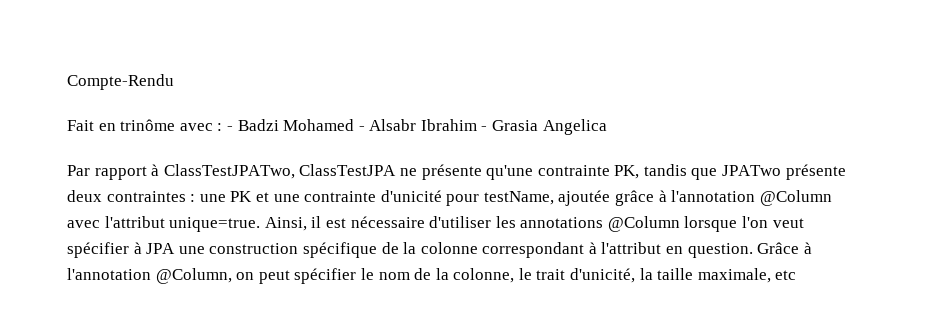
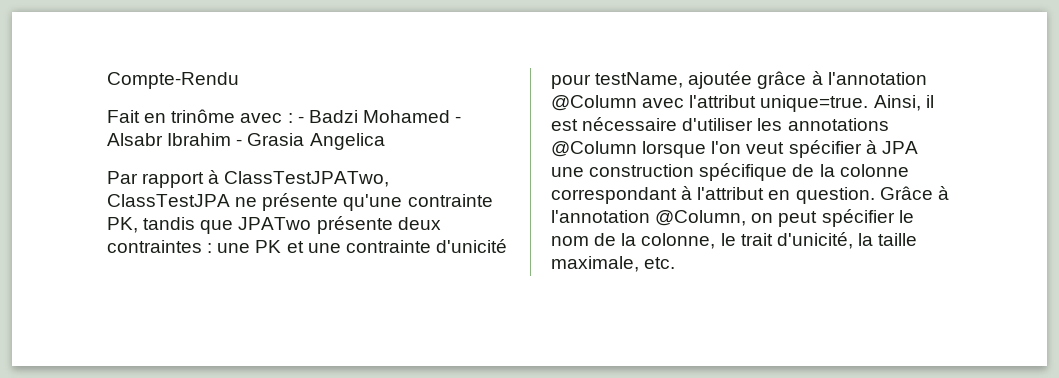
- Grâce à l'annotation @Column, on peut spécifier le nom de la colonne, le trait d'unicité, la taille maximale, etc
+ Grâce à l'annotation @Column, on peut spécifier le nom de la colonne, le trait d'unicité, la taille maximale, etc.

